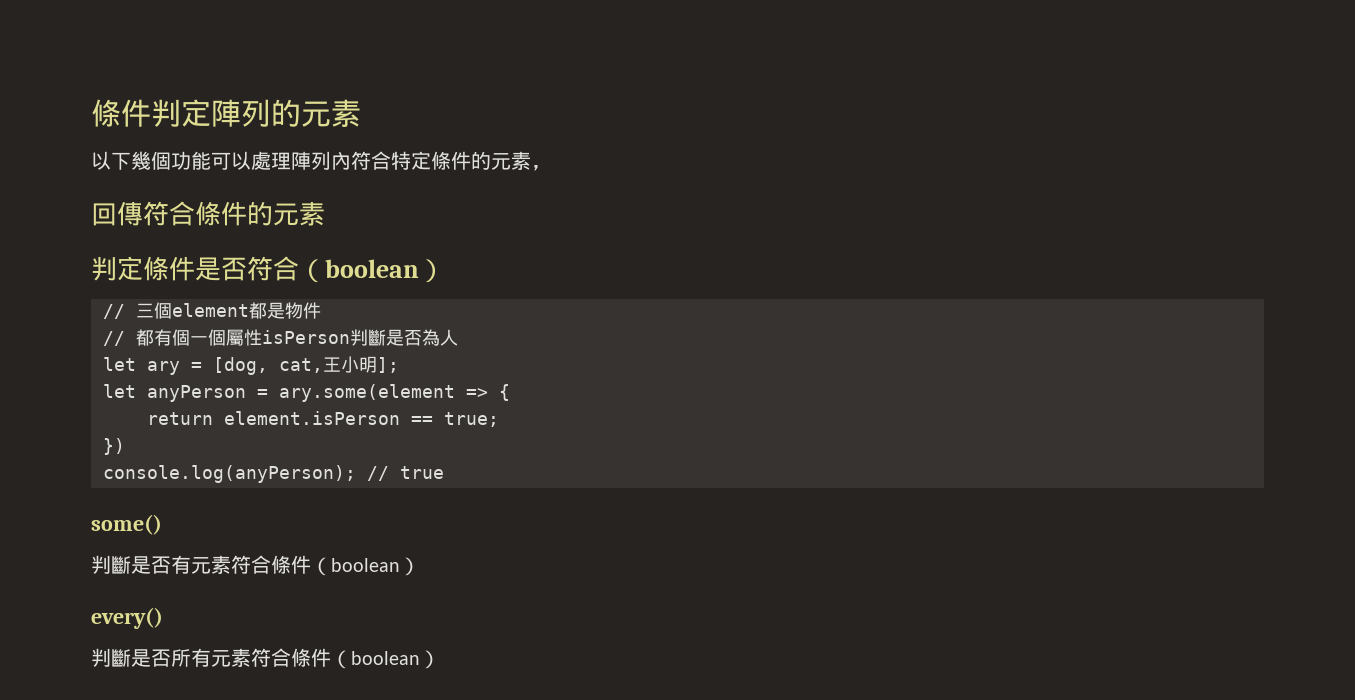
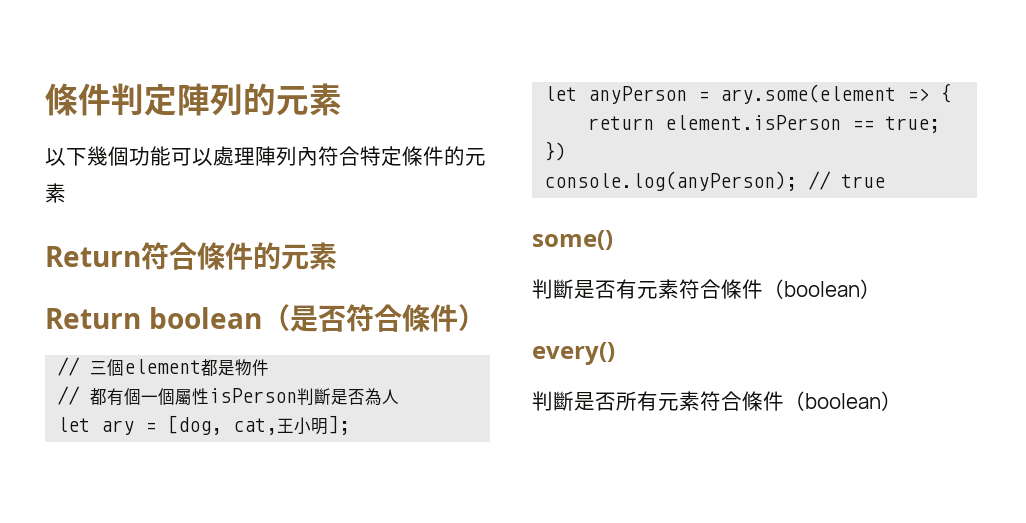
- 以下幾個功能可以處理陣列內符合特定條件的元素，
- 回傳符合條件的元素
+ 以下幾個功能可以處理陣列內符合特定條件的元素
+ Return符合條件的元素
- 判定條件是否符合（boolean）
+ Return boolean（是否符合條件）

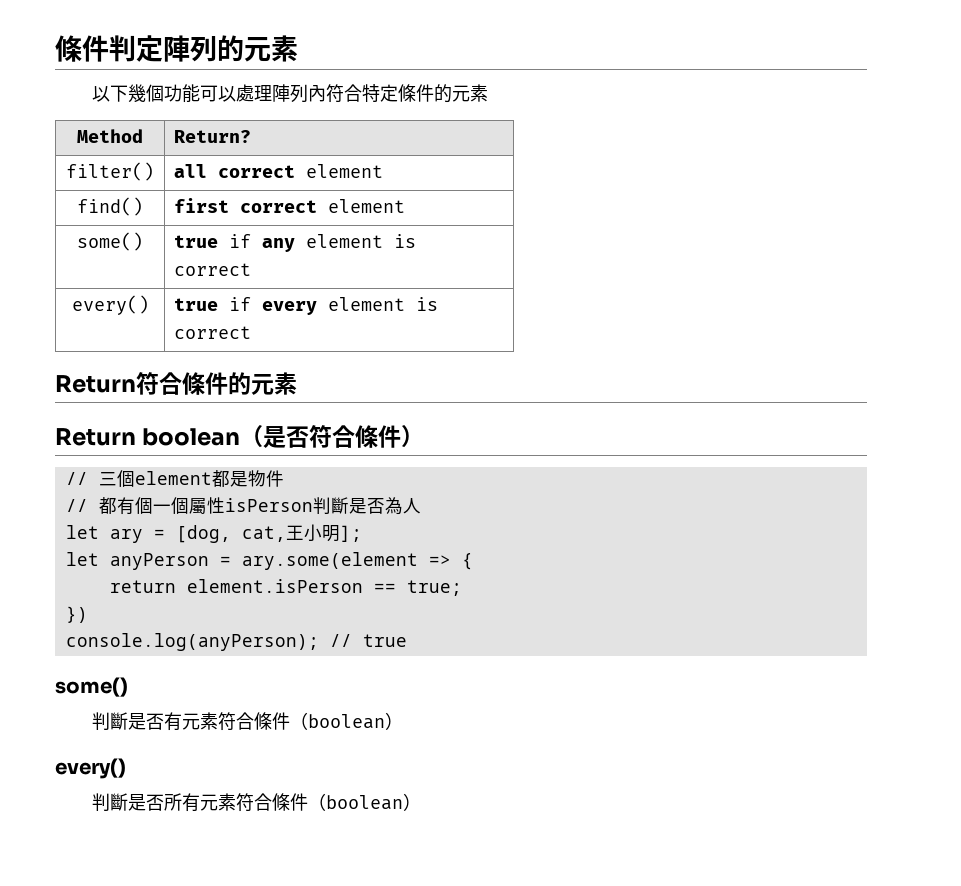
+ Method | Return?
+ filter() | all correct element
+ find() | first correct element
+ some() | true if any element is correct
+ every() | true if every element is correct

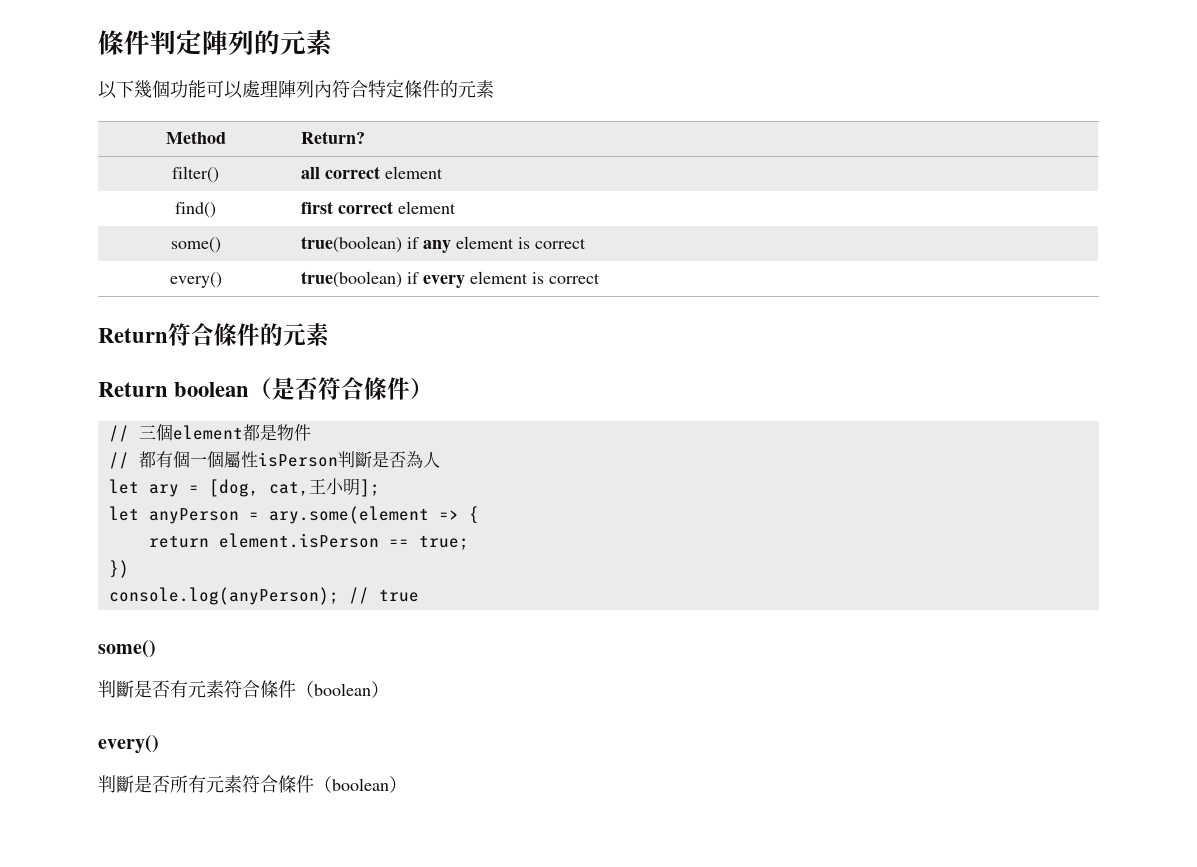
- some() | true if any element is correct
+ some() | true(boolean) if any element is correct
- every() | true if every element is correct
+ every() | true(boolean) if every element is correct

